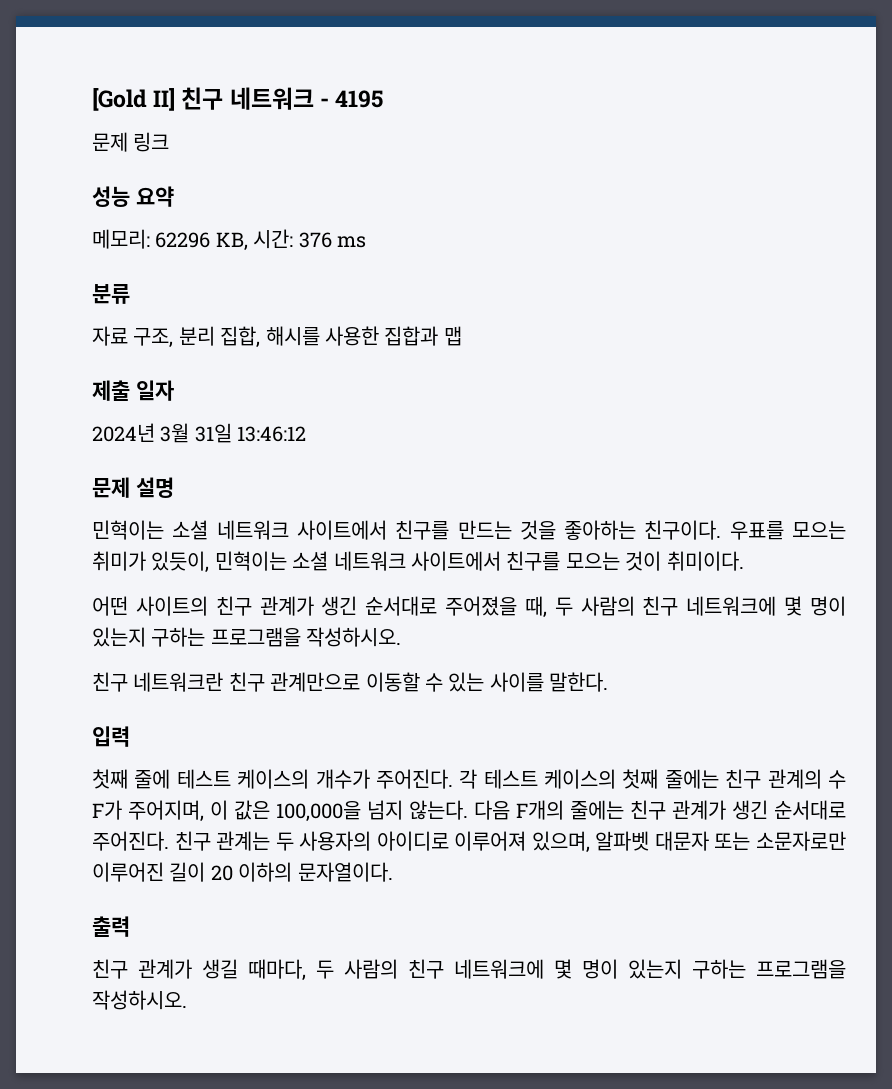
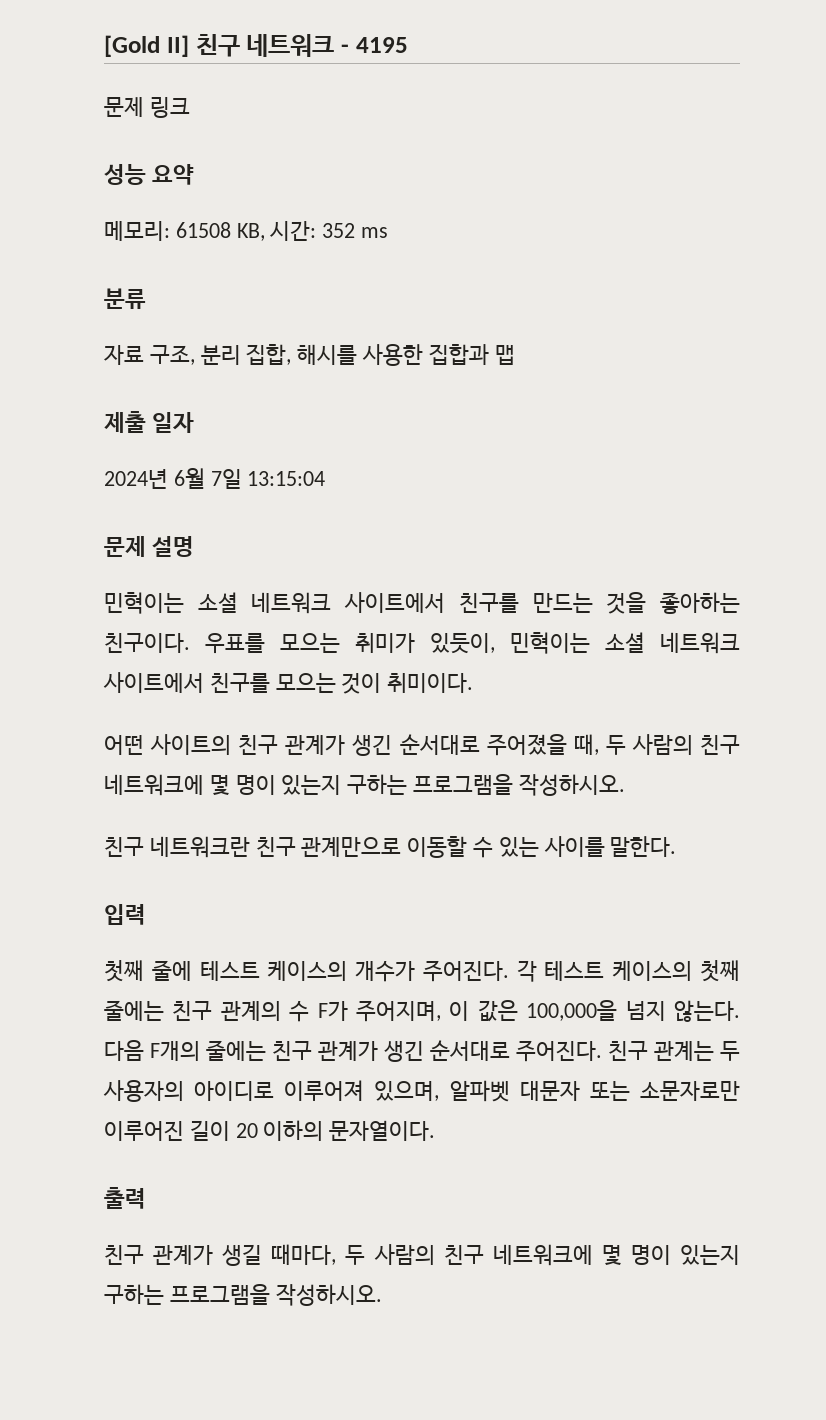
- 메모리: 62296 KB, 시간: 376 ms
+ 메모리: 61508 KB, 시간: 352 ms
- 2024년 3월 31일 13:46:12
+ 2024년 6월 7일 13:15:04

